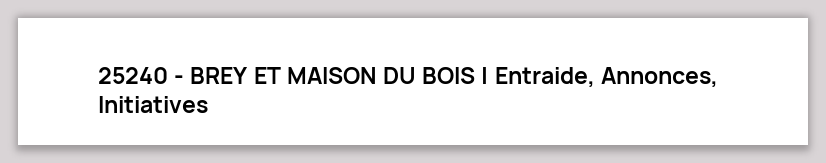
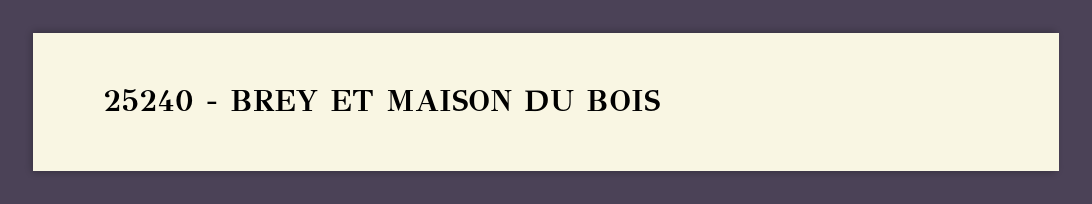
- 25240 - BREY ET MAISON DU BOIS | Entraide, Annonces, Initiatives
+ 25240 - BREY ET MAISON DU BOIS

